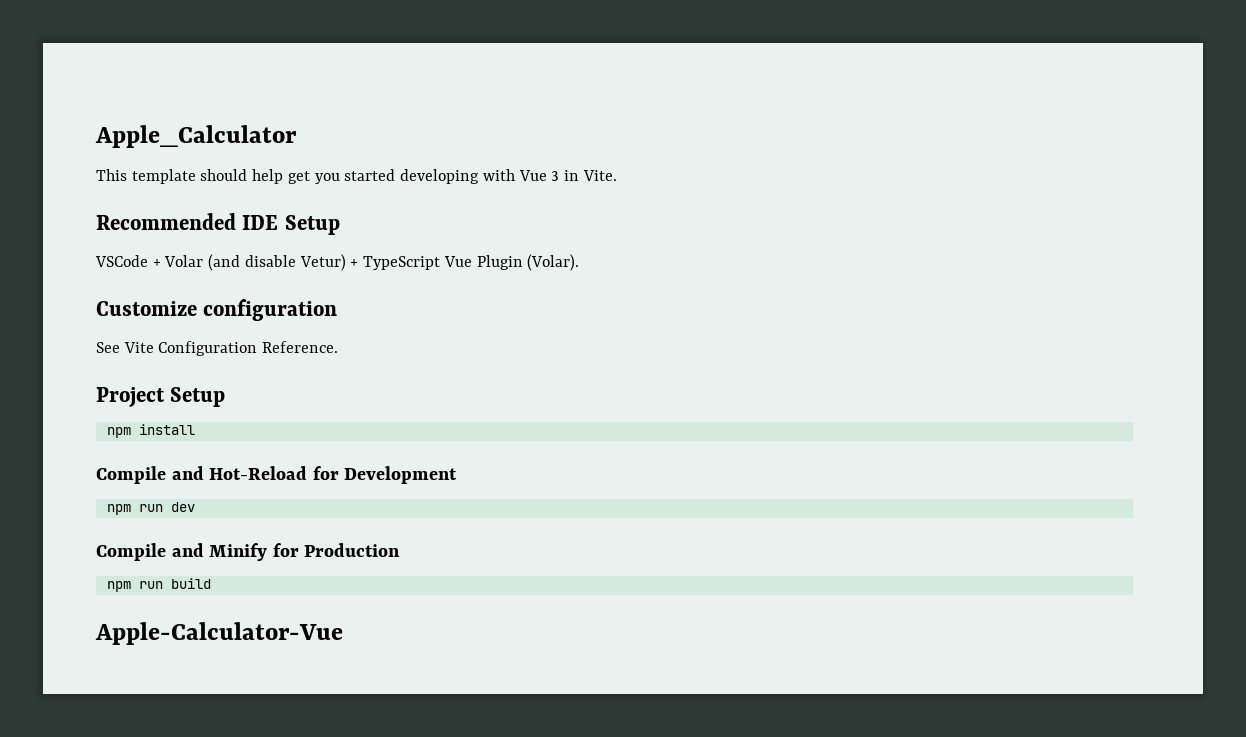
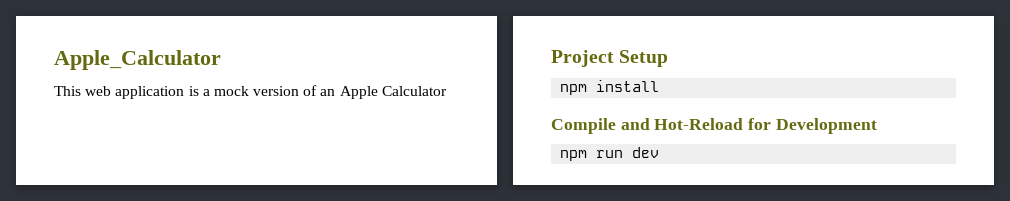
- This template should help get you started developing with Vue 3 in Vite.
- Recommended IDE Setup
- VSCode + Volar (and disable Vetur) + TypeScript Vue Plugin (Volar).
- Customize configuration
- See Vite Configuration Reference.
+ This web application is a mock version of an Apple Calculator
- Compile and Minify for Production
- npm run build
- Apple-Calculator-Vue

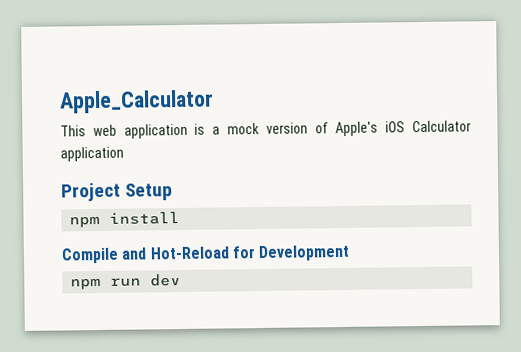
- This web application is a mock version of an Apple Calculator
+ This web application is a mock version of Apple's iOS Calculator application

